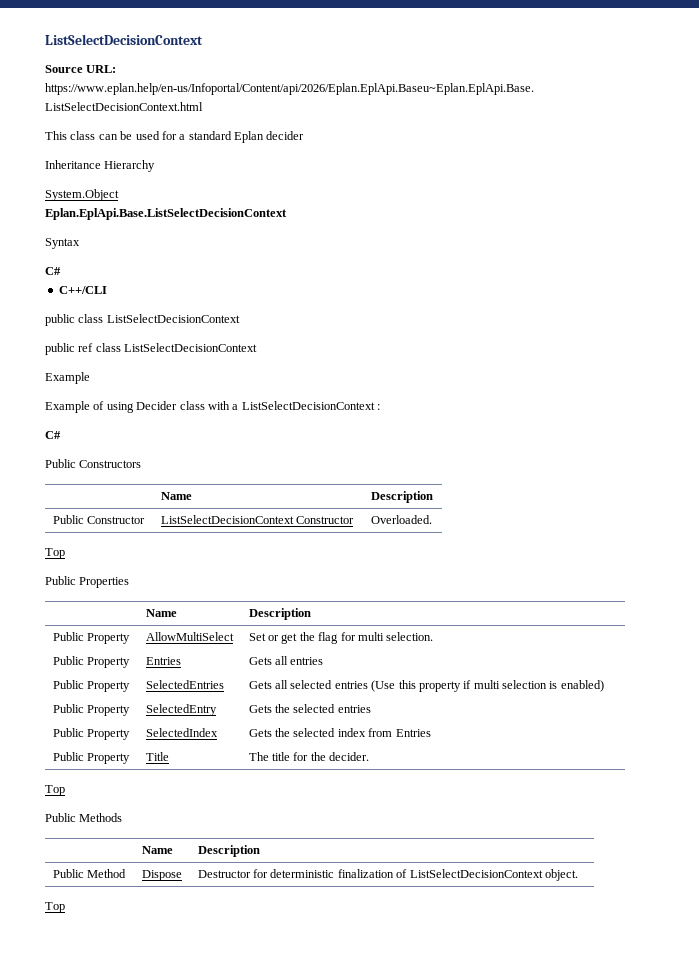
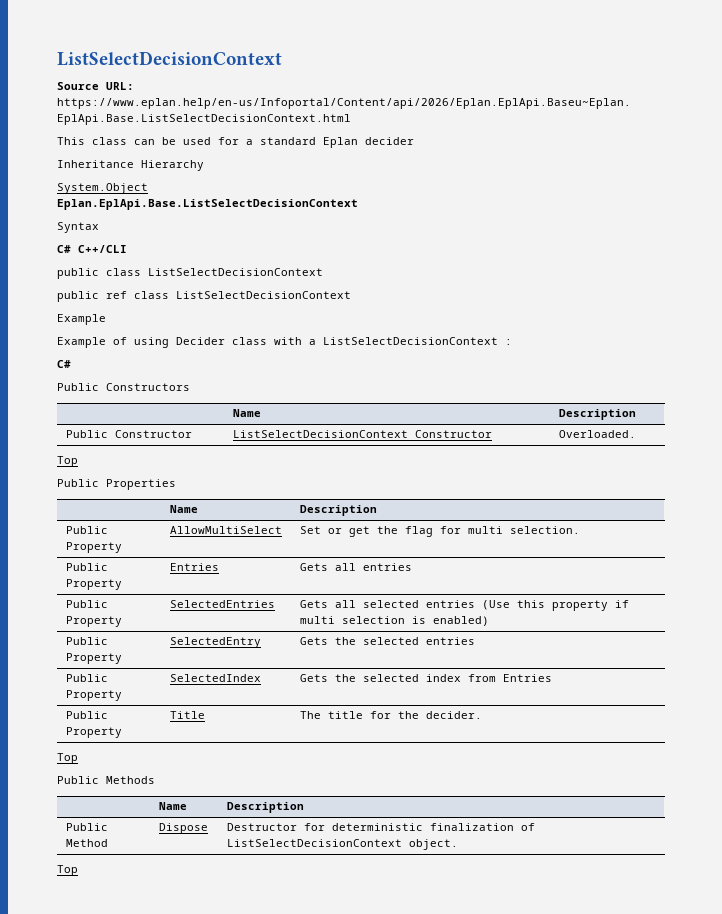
  Syntax
- C#
- C++/CLI
+ C# C++/CLI

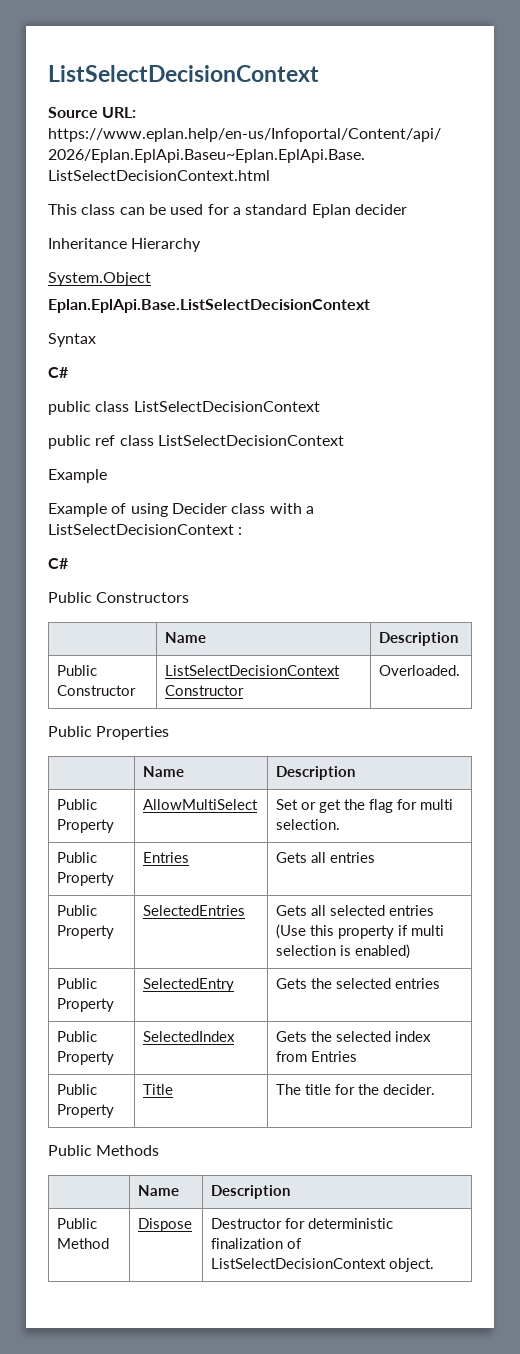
  Syntax
- C# C++/CLI
+ C#
  Public Constructor | ListSelectDecisionContext Constructor | Overloaded.
- Top
  Public Property | Title | The title for the decider.
- Top
  Public Method | Dispose | Destructor for deterministic finalization of ListSelectDecisionContext object.
- Top

